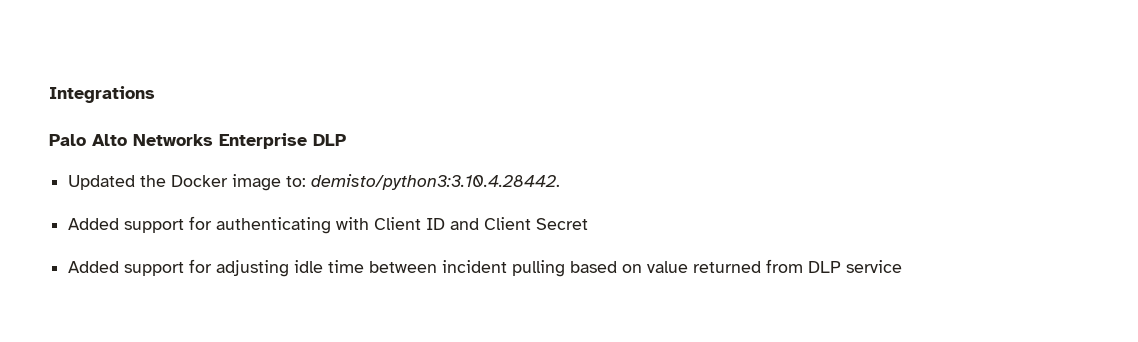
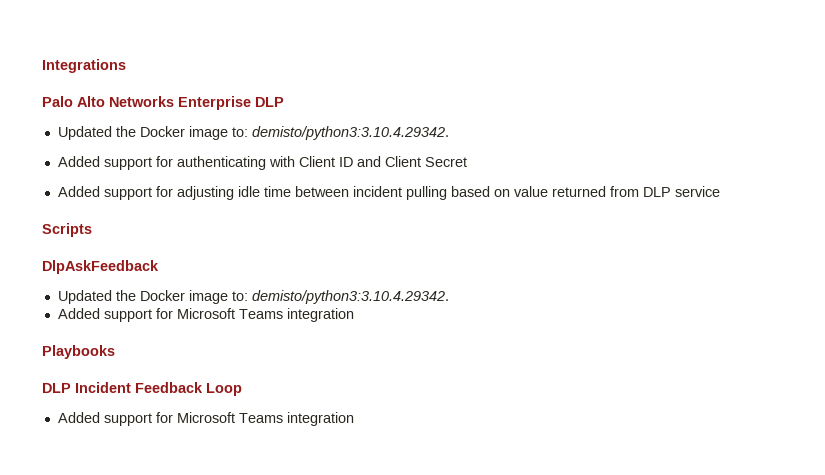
  Palo Alto Networks Enterprise DLP
- Updated the Docker image to: demisto/python3:3.10.4.28442.
+ Updated the Docker image to: demisto/python3:3.10.4.29342.
+ Scripts
+ DlpAskFeedback
+ Updated the Docker image to: demisto/python3:3.10.4.29342.
+ Added support for Microsoft Teams integration
+ Playbooks
+ DLP Incident Feedback Loop
+ Added support for Microsoft Teams integration

